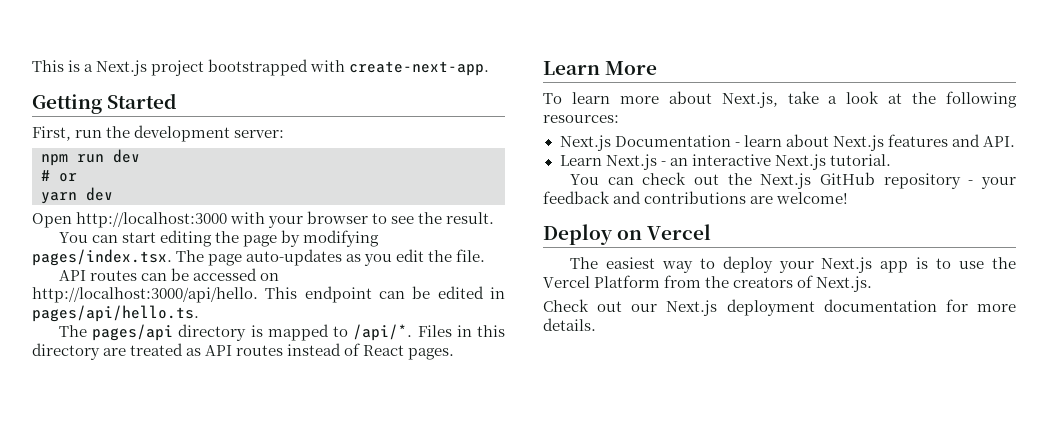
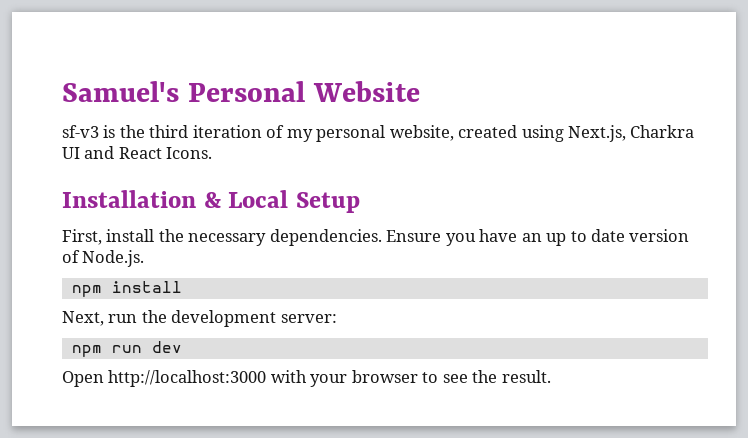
- This is a Next.js project bootstrapped with create-next-app.
- Getting Started
- First, run the development server:
+ Samuel's Personal Website
+ sf-v3 is the third iteration of my personal website, created using Next.js, Charkra UI and React Icons.
+ Installation & Local Setup
+ First, install the necessary dependencies. Ensure you have an up to date version of Node.js.
+ npm install
+ Next, run the development server:
- # or
- yarn dev
- You can start editing the page by modifying pages/index.tsx. The page auto-updates as you edit the file.
- API routes can be accessed on http://localhost:3000/api/hello. This endpoint can be edited in pages/api/hello.ts.
- The pages/api directory is mapped to /api/*. Files in this directory are treated as API routes instead of React pages.
- Learn More
- To learn more about Next.js, take a look at the following resources:
- Next.js Documentation - learn about Next.js features and API.
- Learn Next.js - an interactive Next.js tutorial.
- You can check out the Next.js GitHub repository - your feedback and contributions are welcome!
- Deploy on Vercel
- The easiest way to deploy your Next.js app is to use the Vercel Platform from the creators of Next.js.
- Check out our Next.js deployment documentation for more details.

